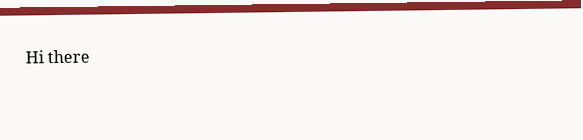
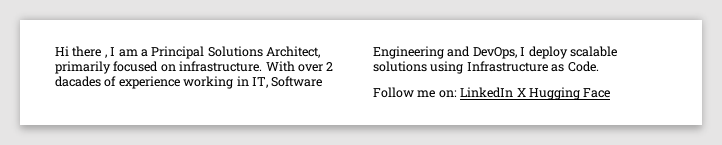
- Hi there
+ Hi there , I am a Principal Solutions Architect, primarily focused on infrastructure. With over 2 dacades of experience working in IT, Software Engineering and DevOps, I deploy scalable solutions using Infrastructure as Code.
+ Follow me on: LinkedIn X Hugging Face

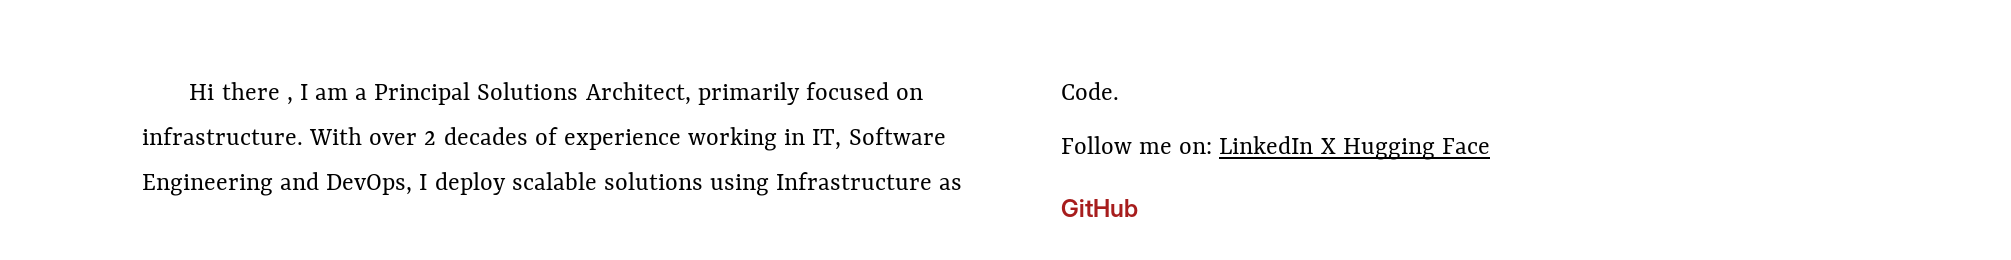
- With over 2 dacades of experience working in IT, Software Engineering and DevOps, I deploy scalable solutions using Infrastructure as Code.
+ With over 2 decades of experience working in IT, Software Engineering and DevOps, I deploy scalable solutions using Infrastructure as Code.
+ GitHub

